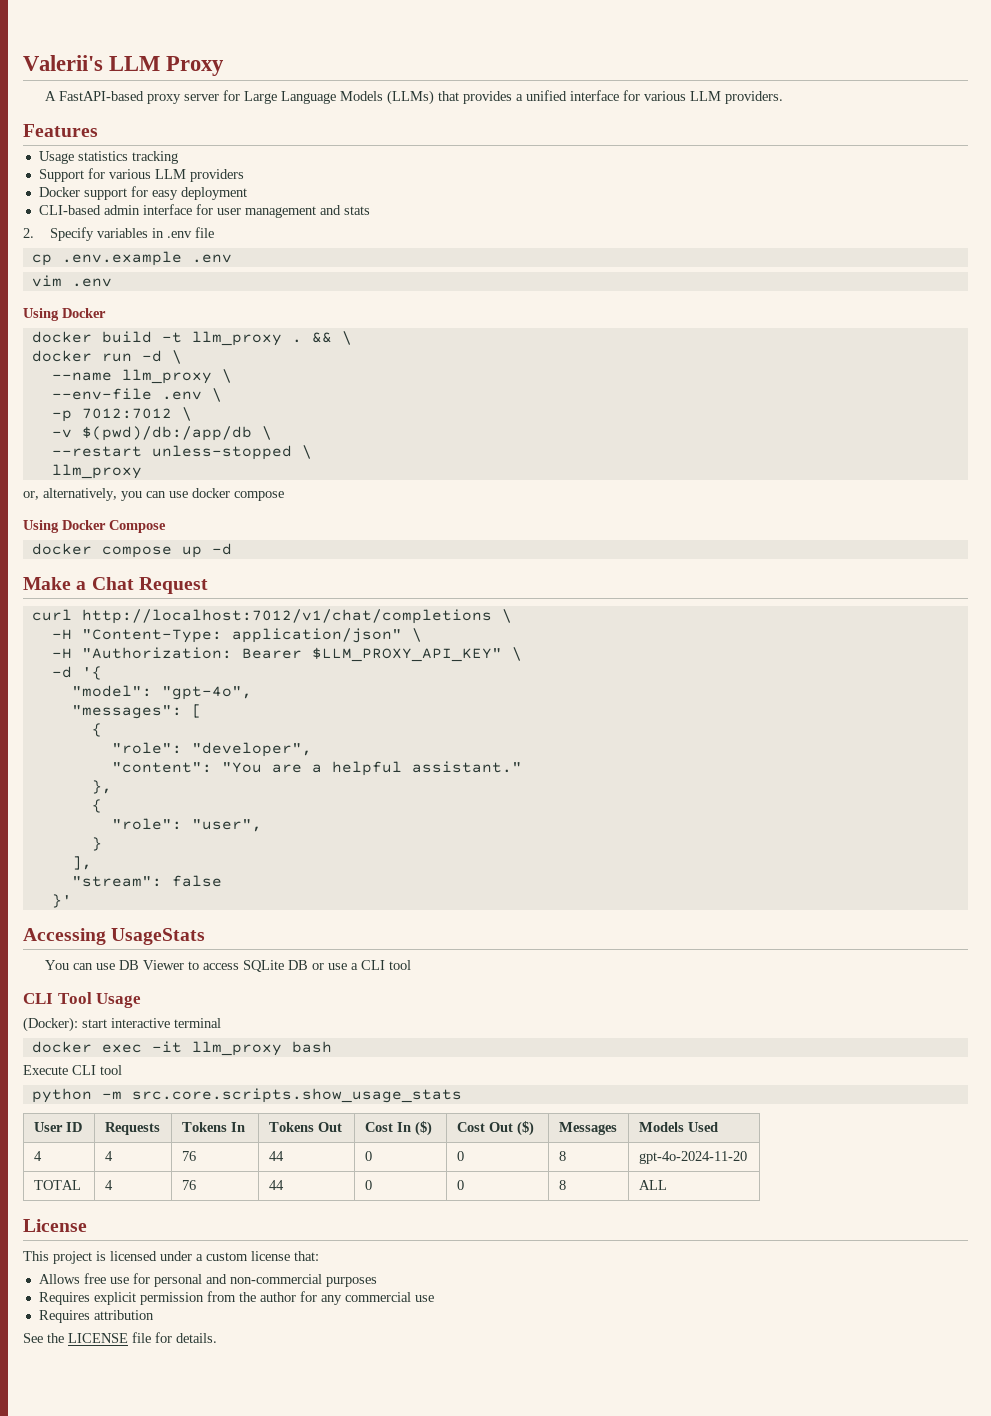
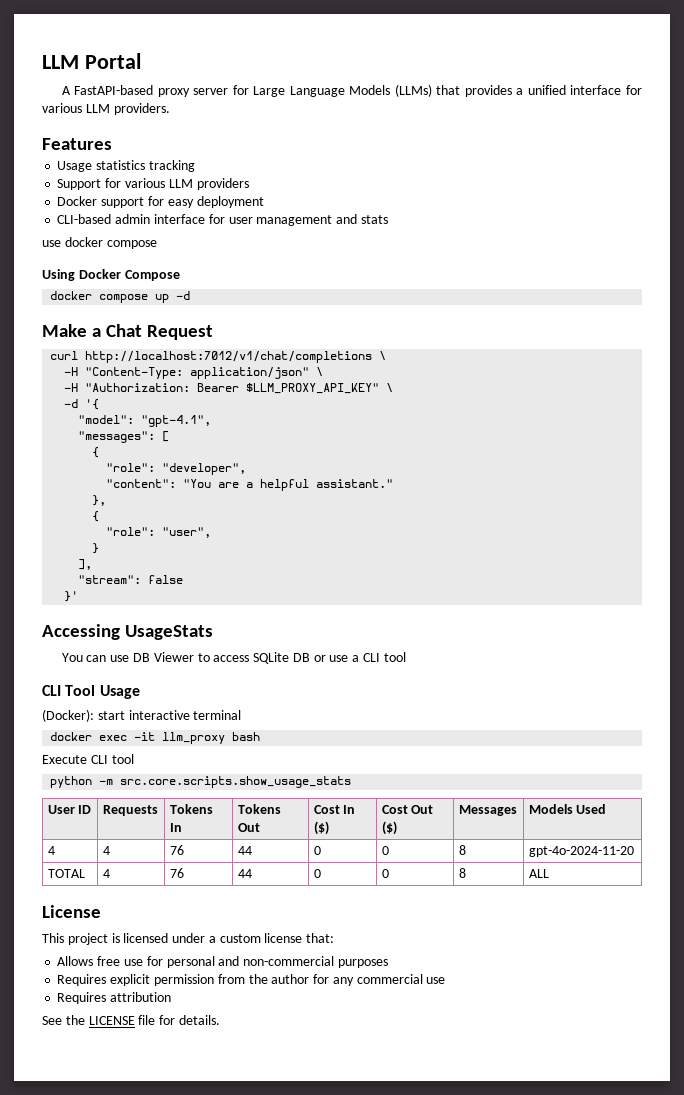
- Valerii's LLM Proxy
+ LLM Portal
- 2. Specify variables in .env file
- cp .env.example .env
- vim .env
- Using Docker
- docker build -t llm_proxy . && \
- docker run -d \
- --name llm_proxy \
- --env-file .env \
- -p 7012:7012 \
- -v $(pwd)/db:/app/db \
- --restart unless-stopped \
- llm_proxy
- or, alternatively, you can use docker compose
+ use docker compose
- "model": "gpt-4o",
+ "model": "gpt-4.1",

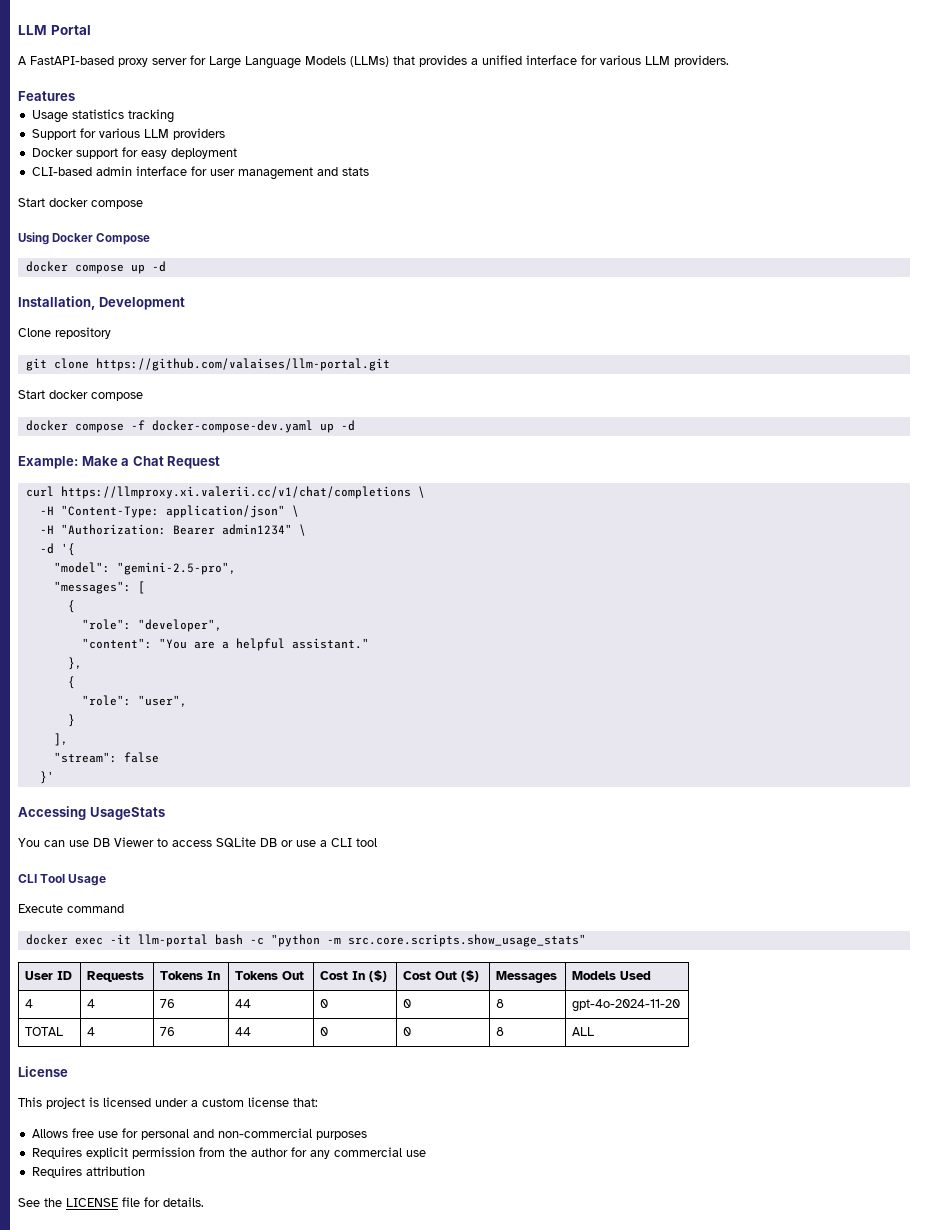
  CLI-based admin interface for user management and stats
- use docker compose
+ Start docker compose
- Make a Chat Request
+ Installation, Development
+ Clone repository
+ git clone https://github.com/valaises/llm-portal.git
+ Start docker compose
+ docker compose -f docker-compose-dev.yaml up -d
+ Example: Make a Chat Request
- curl http://localhost:7012/v1/chat/completions \
+ curl https://llmproxy.xi.valerii.cc/v1/chat/completions \
- -H "Authorization: Bearer $LLM_PROXY_API_KEY" \
+ -H "Authorization: Bearer admin1234" \
- "model": "gpt-4.1",
+ "model": "gemini-2.5-pro",
- (Docker): start interactive terminal
+ Execute command
- docker exec -it llm_proxy bash
- Execute CLI tool
- python -m src.core.scripts.show_usage_stats
+ docker exec -it llm-portal bash -c "python -m src.core.scripts.show_usage_stats"

